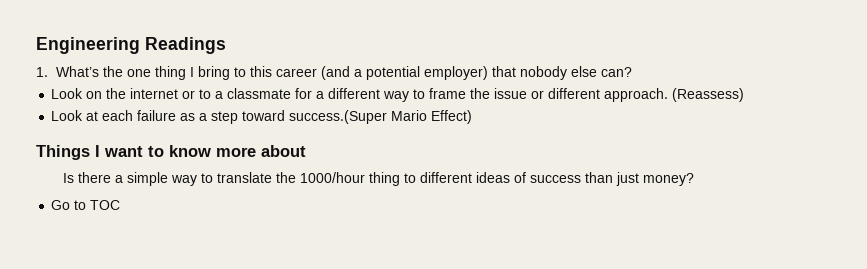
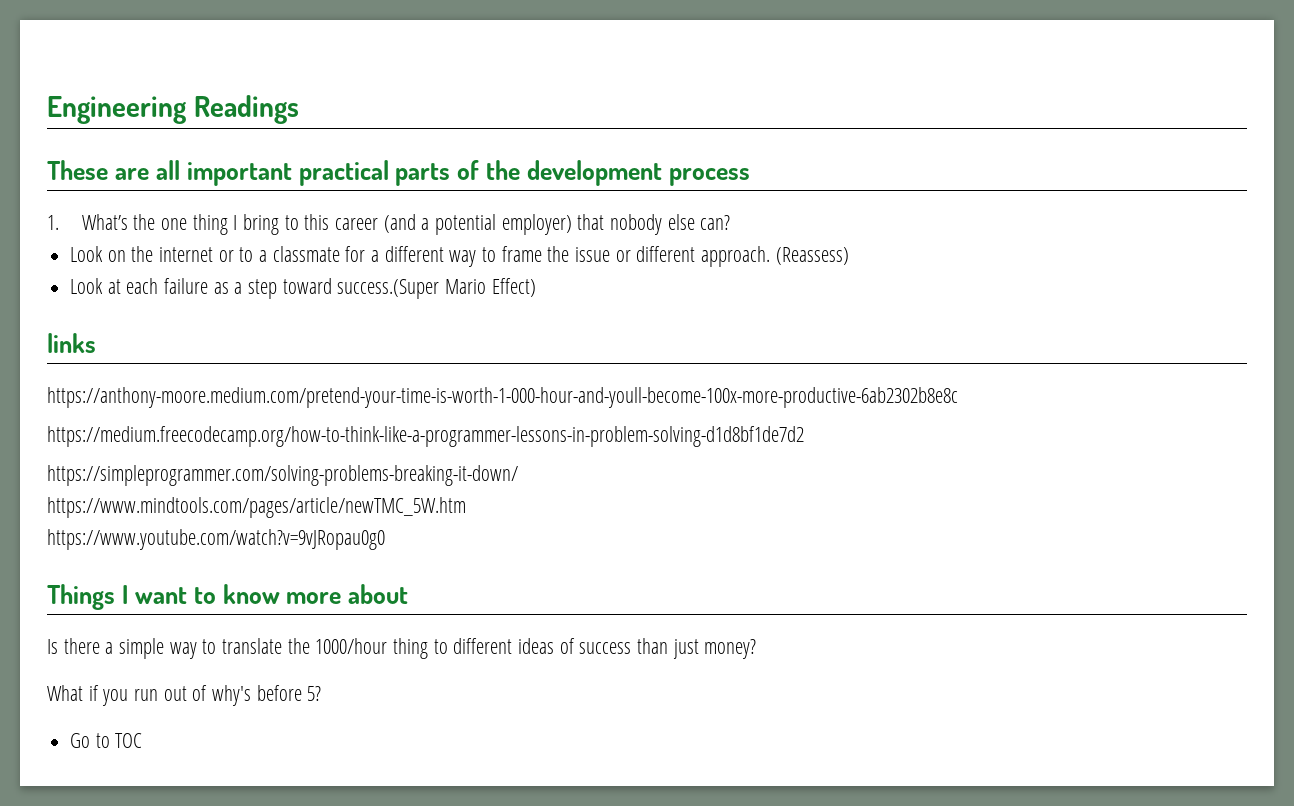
+ These are all important practical parts of the development process
+ links
+ https://anthony-moore.medium.com/pretend-your-time-is-worth-1-000-hour-and-youll-become-100x-more-productive-6ab2302b8e8c
+ https://medium.freecodecamp.org/how-to-think-like-a-programmer-lessons-in-problem-solving-d1d8bf1de7d2
+ https://simpleprogrammer.com/solving-problems-breaking-it-down/
+ https://www.mindtools.com/pages/article/newTMC_5W.htm
+ https://www.youtube.com/watch?v=9vJRopau0g0
+ What if you run out of why's before 5?

